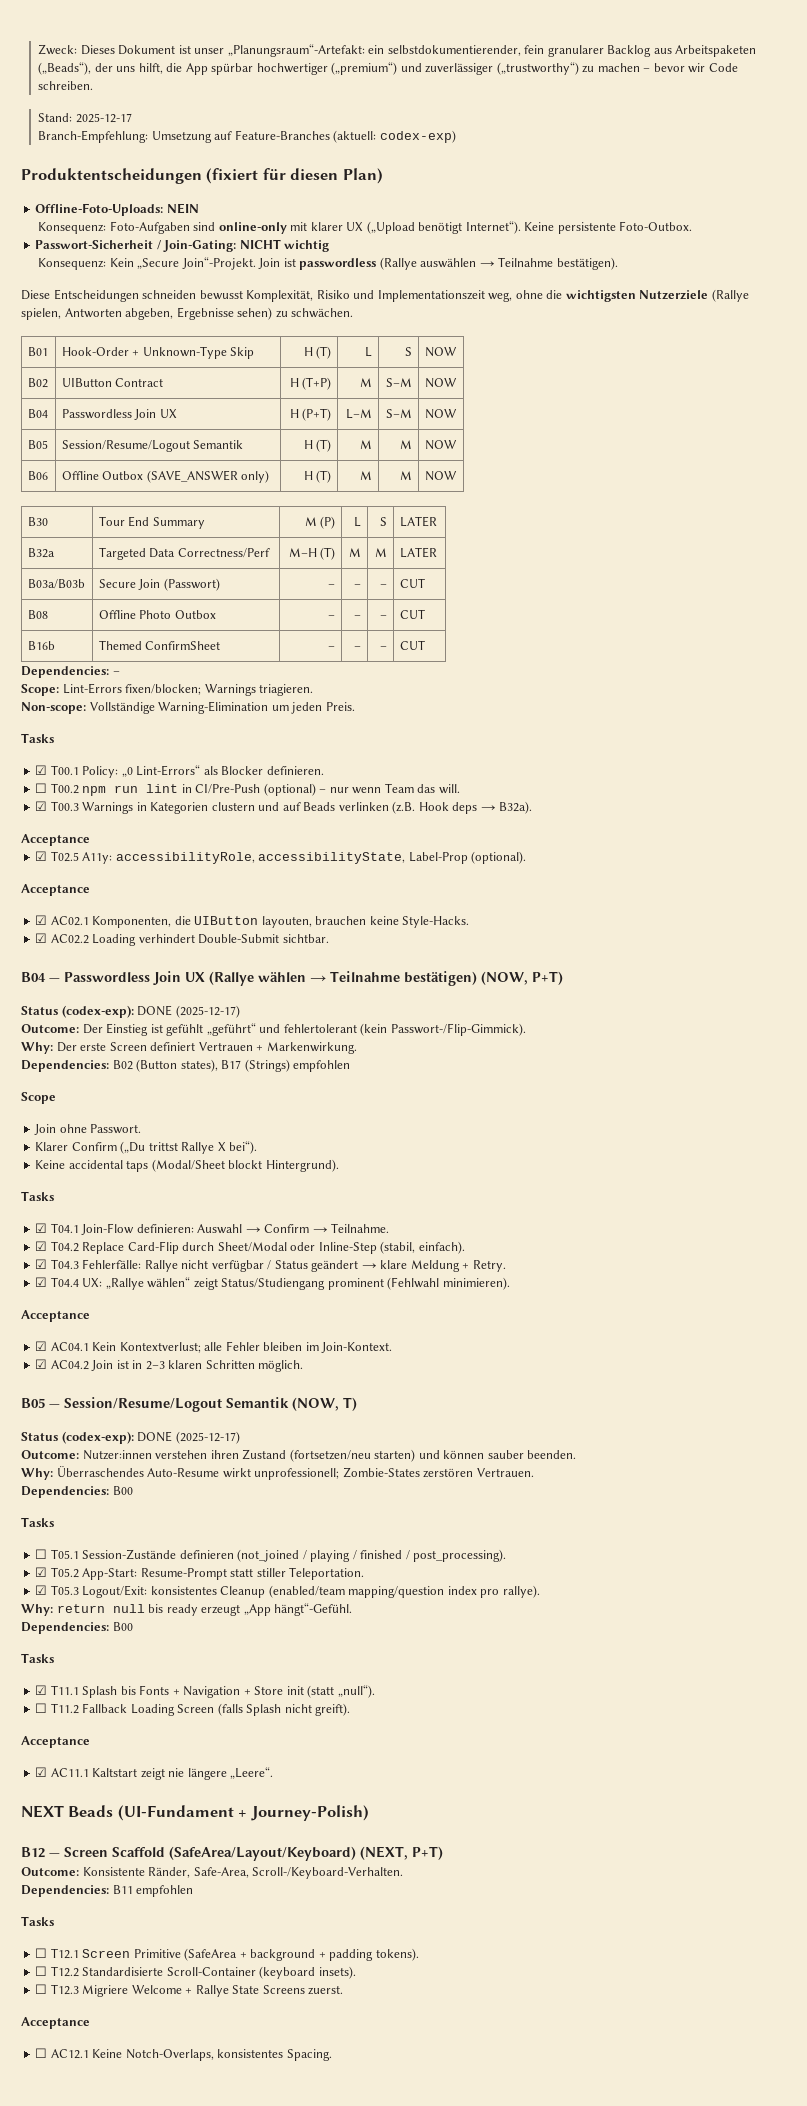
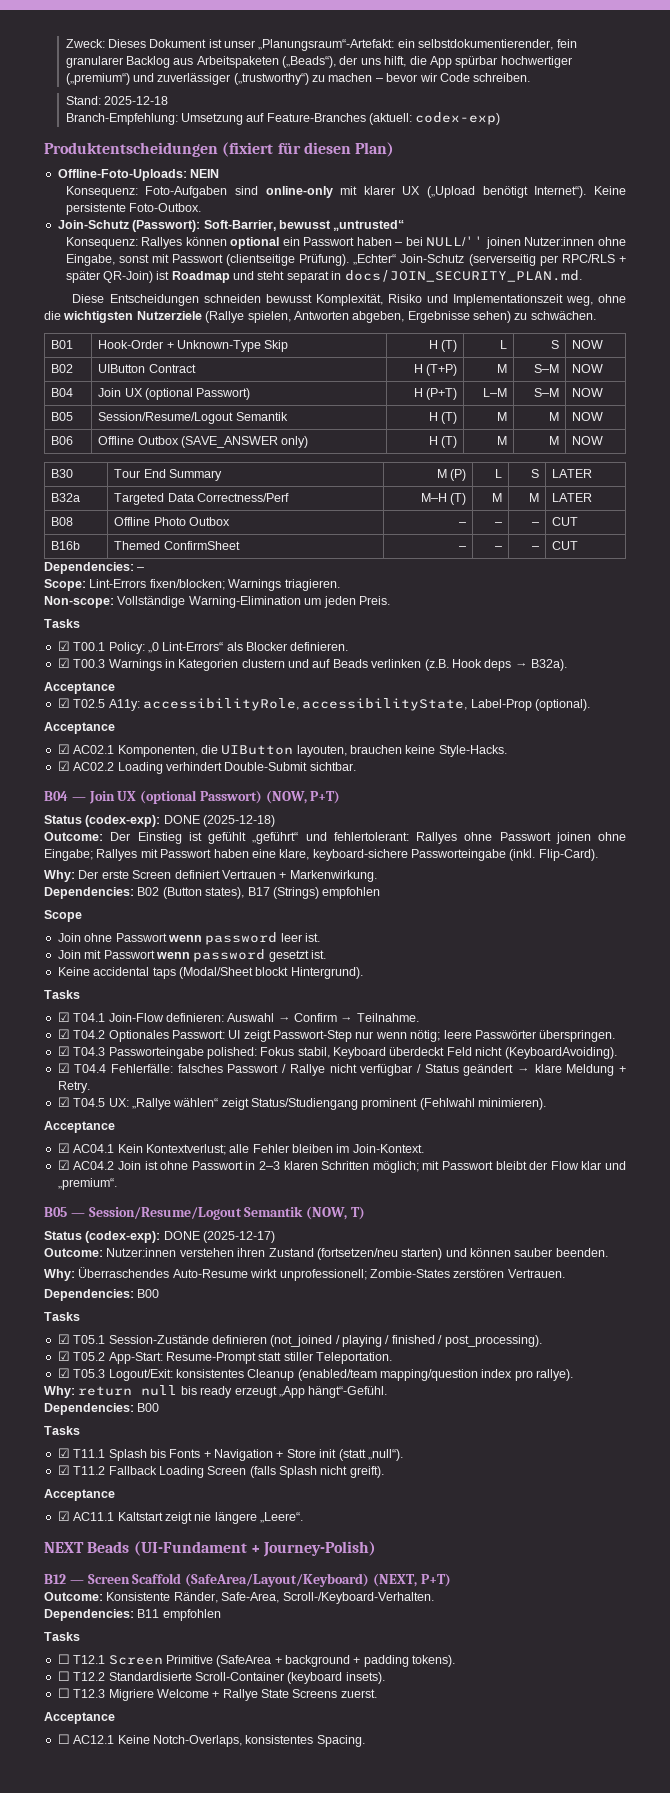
- Stand: 2025-12-17
+ Stand: 2025-12-18
- Passwort-Sicherheit / Join-Gating: NICHT wichtig
- Konsequenz: Kein „Secure Join“-Projekt. Join ist passwordless (Rallye auswählen → Teilnahme bestätigen).
+ Join-Schutz (Passwort): Soft-Barrier, bewusst „untrusted“
+ Konsequenz: Rallyes können optional ein Passwort haben – bei NULL/'' joinen Nutzer:innen ohne Eingabe, sonst mit Passwort (clientseitige Prüfung). „Echter“ Join-Schutz (serverseitig per RPC/RLS + später QR-Join) ist Roadmap und steht separat in docs/JOIN_SECURITY_PLAN.md.
- B04 | Passwordless Join UX | H (P+T) | L–M | S–M | NOW
+ B04 | Join UX (optional Passwort) | H (P+T) | L–M | S–M | NOW
- B03a/B03b | Secure Join (Passwort) | – | – | – | CUT
- ☐ T00.2 npm run lint in CI/Pre-Push (optional) – nur wenn Team das will.
- B04 — Passwordless Join UX (Rallye wählen → Teilnahme bestätigen) (NOW, P+T)
- Status (codex-exp): DONE (2025-12-17)
+ B04 — Join UX (optional Passwort) (NOW, P+T)
+ Status (codex-exp): DONE (2025-12-18)
- Outcome: Der Einstieg ist gefühlt „geführt“ und fehlertolerant (kein Passwort-/Flip-Gimmick).
+ Outcome: Der Einstieg ist gefühlt „geführt“ und fehlertolerant: Rallyes ohne Passwort joinen ohne Eingabe; Rallyes mit Passwort haben eine klare, keyboard-sichere Passworteingabe (inkl. Flip-Card).
- Join ohne Passwort.
- Klarer Confirm („Du trittst Rallye X bei“).
+ Join ohne Passwort wenn password leer ist.
+ Join mit Passwort wenn password gesetzt ist.
- ☑ T04.2 Replace Card-Flip durch Sheet/Modal oder Inline-Step (stabil, einfach).
- ☑ T04.3 Fehlerfälle: Rallye nicht verfügbar / Status geändert → klare Meldung + Retry.
+ ☑ T04.2 Optionales Passwort: UI zeigt Passwort-Step nur wenn nötig; leere Passwörter überspringen.
+ ☑ T04.3 Passworteingabe polished: Fokus stabil, Keyboard überdeckt Feld nicht (KeyboardAvoiding).
+ ☑ T04.4 Fehlerfälle: falsches Passwort / Rallye nicht verfügbar / Status geändert → klare Meldung + Retry.
- ☑ T04.4 UX: „Rallye wählen“ zeigt Status/Studiengang prominent (Fehlwahl minimieren).
+ ☑ T04.5 UX: „Rallye wählen“ zeigt Status/Studiengang prominent (Fehlwahl minimieren).
- ☑ AC04.2 Join ist in 2–3 klaren Schritten möglich.
+ ☑ AC04.2 Join ist ohne Passwort in 2–3 klaren Schritten möglich; mit Passwort bleibt der Flow klar und „premium“.
- ☐ T05.1 Session-Zustände definieren (not_joined / playing / finished / post_processing).
+ ☑ T05.1 Session-Zustände definieren (not_joined / playing / finished / post_processing).
- ☐ T11.2 Fallback Loading Screen (falls Splash nicht greift).
+ ☑ T11.2 Fallback Loading Screen (falls Splash nicht greift).

